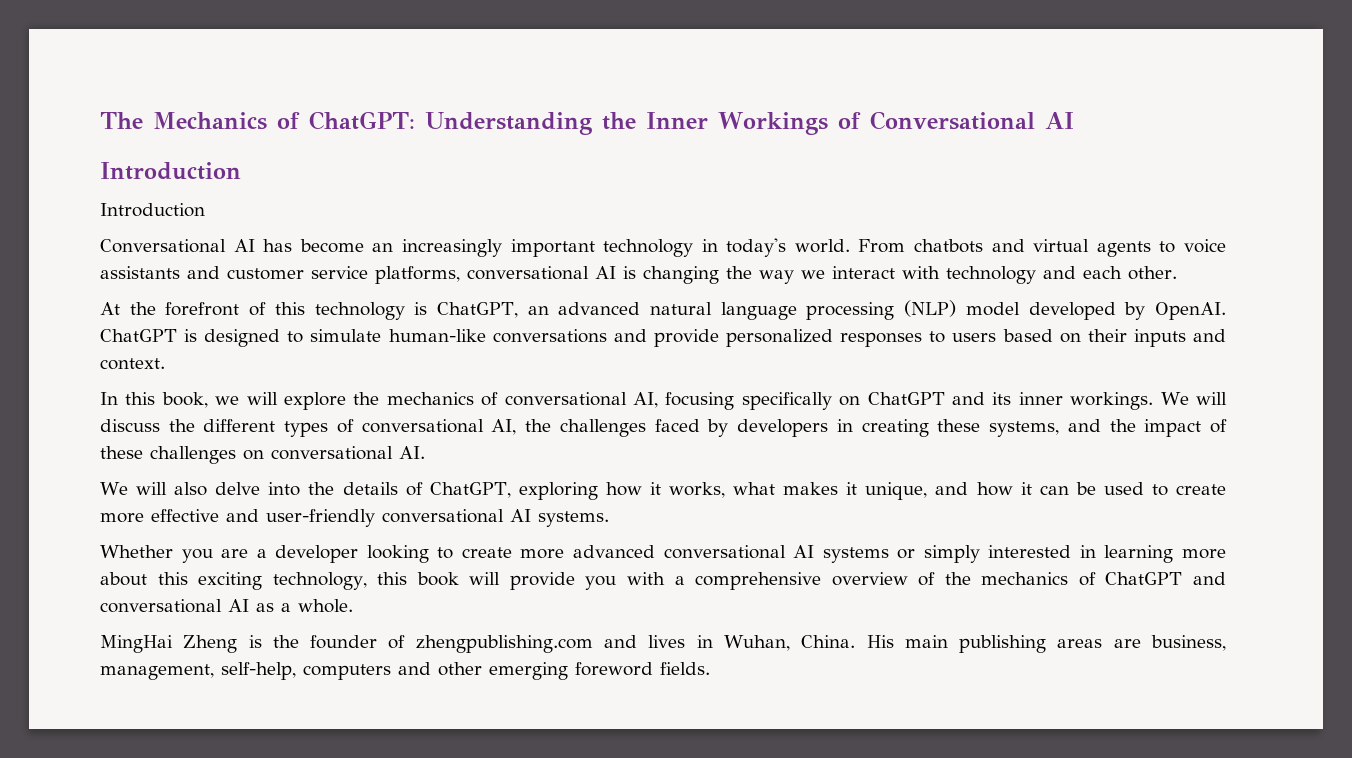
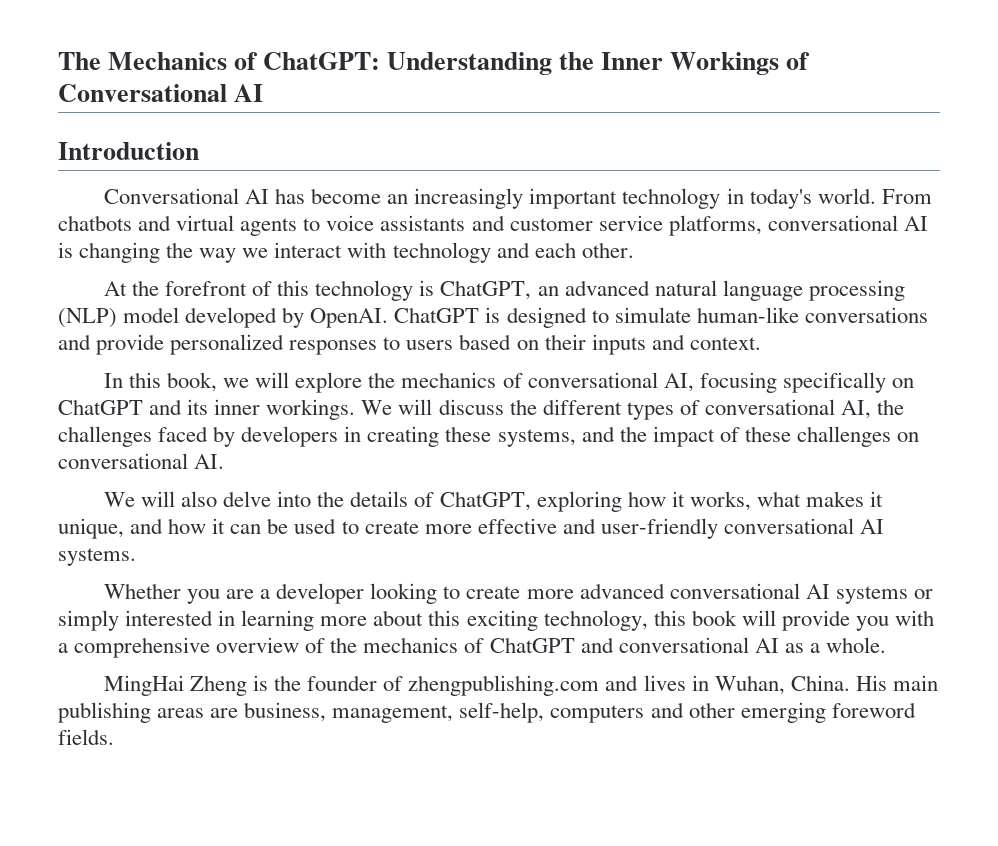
  The Mechanics of ChatGPT: Understanding the Inner Workings of Conversational AI
- Introduction

